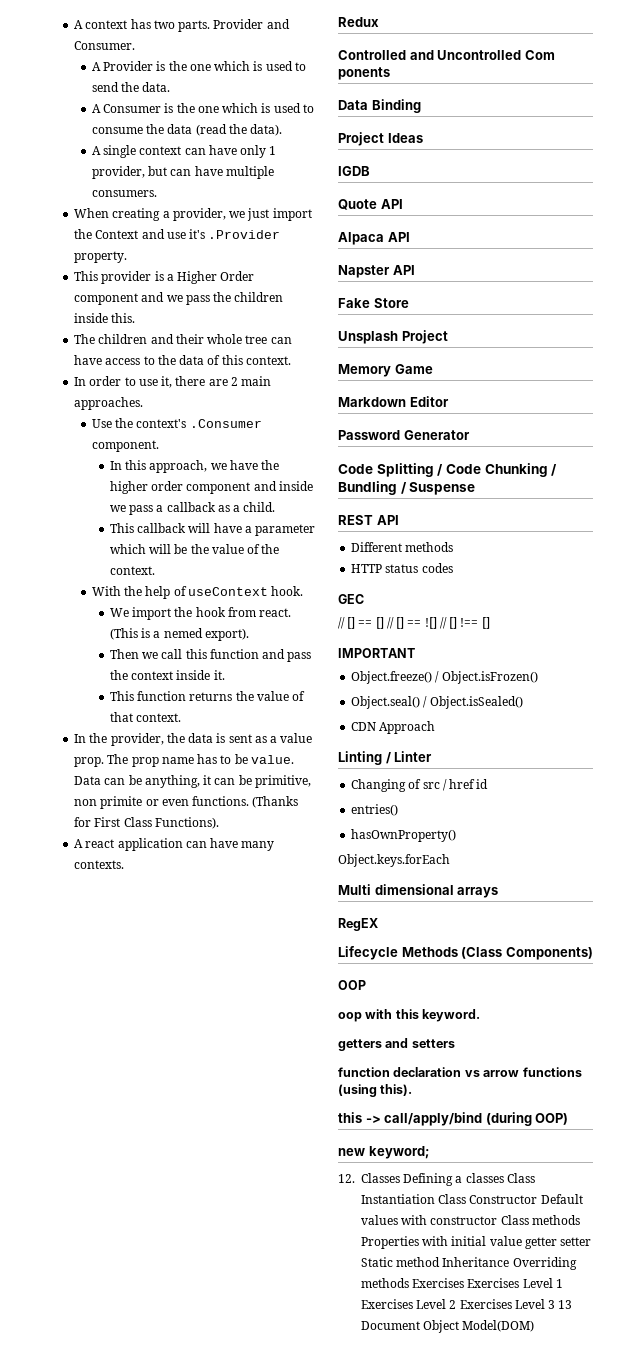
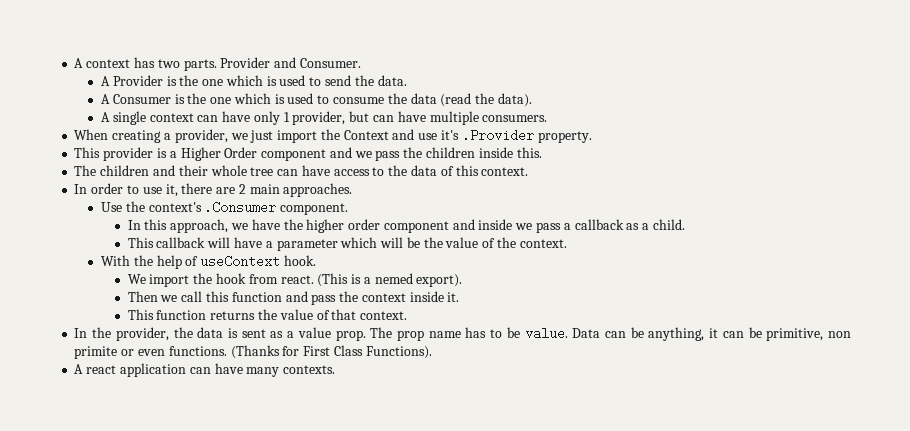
- Redux
- Controlled and Uncontrolled Com ponents
- Data Binding
- Project Ideas
- IGDB
- Quote API
- Alpaca API
- Napster API
- Fake Store
- Unsplash Project
- Memory Game
- Markdown Editor
- Password Generator
- Code Splitting / Code Chunking / Bundling / Suspense
- REST API
- Different methods
- HTTP status codes
- GEC
- // [] == [] // [] == ![] // [] !== []
- IMPORTANT
- Object.freeze() / Object.isFrozen()
- Object.seal() / Object.isSealed()
- CDN Approach
- Linting / Linter
- Changing of src / href id
- entries()
- hasOwnProperty()
- Object.keys.forEach
- Multi dimensional arrays
- RegEX
- Lifecycle Methods (Class Components)
- OOP
- oop with this keyword.
- getters and setters
- function declaration vs arrow functions (using this).
- this -> call/apply/bind (during OOP)
- new keyword;
- 12. Classes Defining a classes Class Instantiation Class Constructor Default values with constructor Class methods Properties with initial value getter setter Static method Inheritance Overriding methods Exercises Exercises Level 1 Exercises Level 2 Exercises Level 3 13 Document Object Model(DOM)

